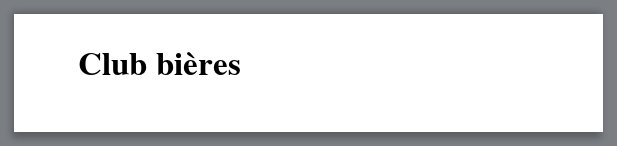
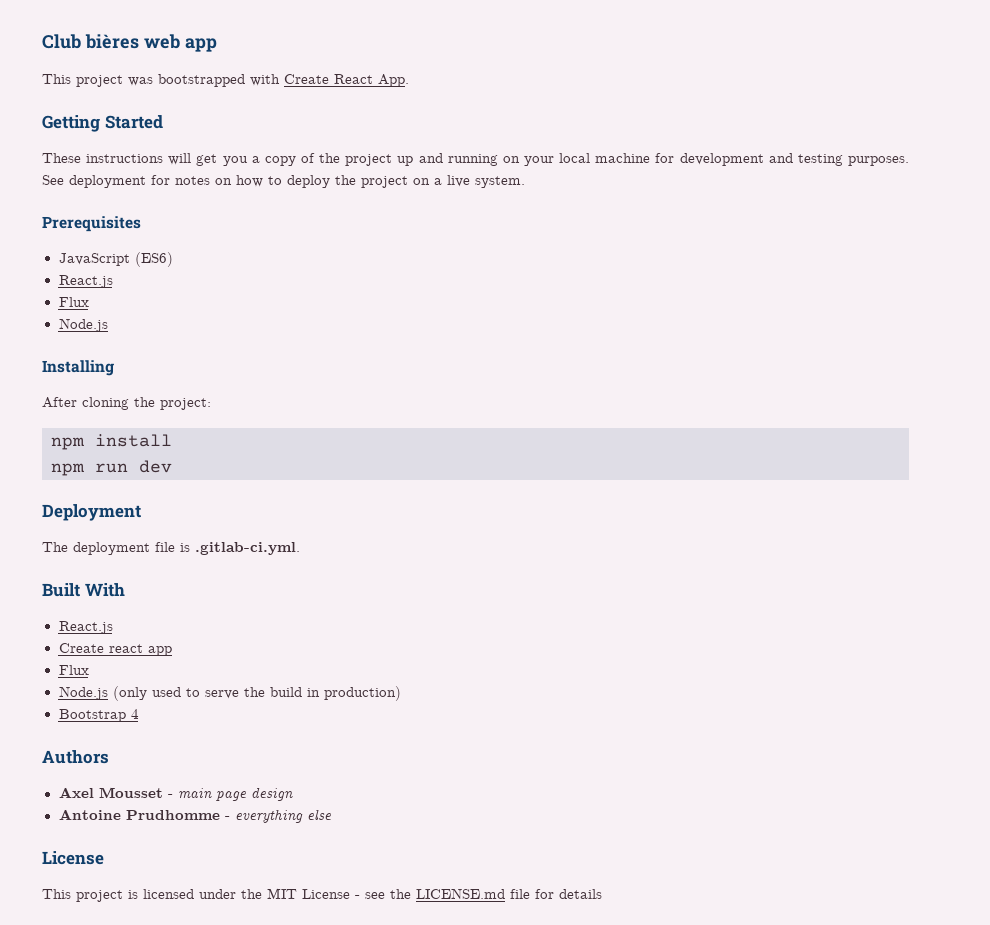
- Club bières
+ Club bières web app
+ This project was bootstrapped with Create React App.
+ Getting Started
+ These instructions will get you a copy of the project up and running on your local machine for development and testing purposes. See deployment for notes on how to deploy the project on a live system.
+ Prerequisites
+ JavaScript (ES6)
+ React.js
+ Flux
+ Node.js
+ Installing
+ After cloning the project:
+ npm install
+ npm run dev
+ Deployment
+ The deployment file is .gitlab-ci.yml.
+ Built With
+ React.js
+ Create react app
+ Flux
+ Node.js (only used to serve the build in production)
+ Bootstrap 4
+ Authors
+ Axel Mousset - main page design
+ Antoine Prudhomme - everything else
+ License
+ This project is licensed under the MIT License - see the LICENSE.md file for details

